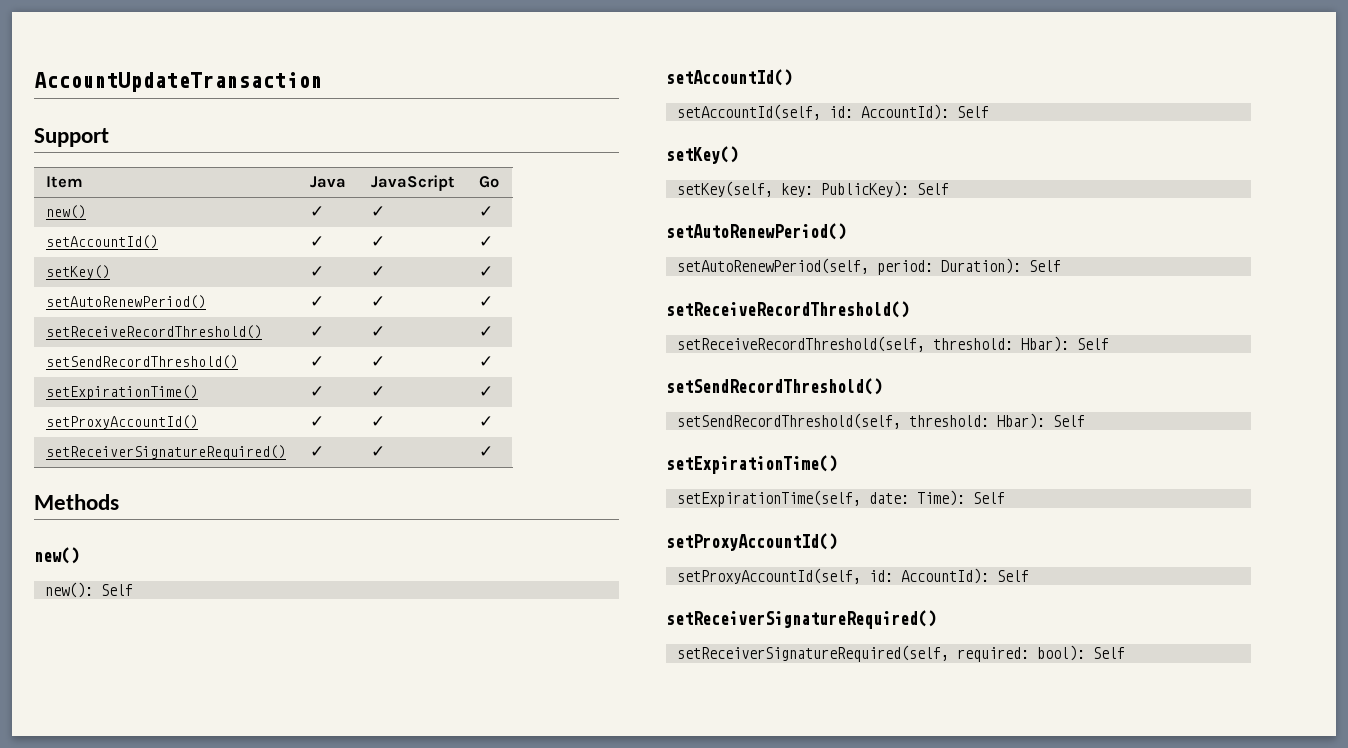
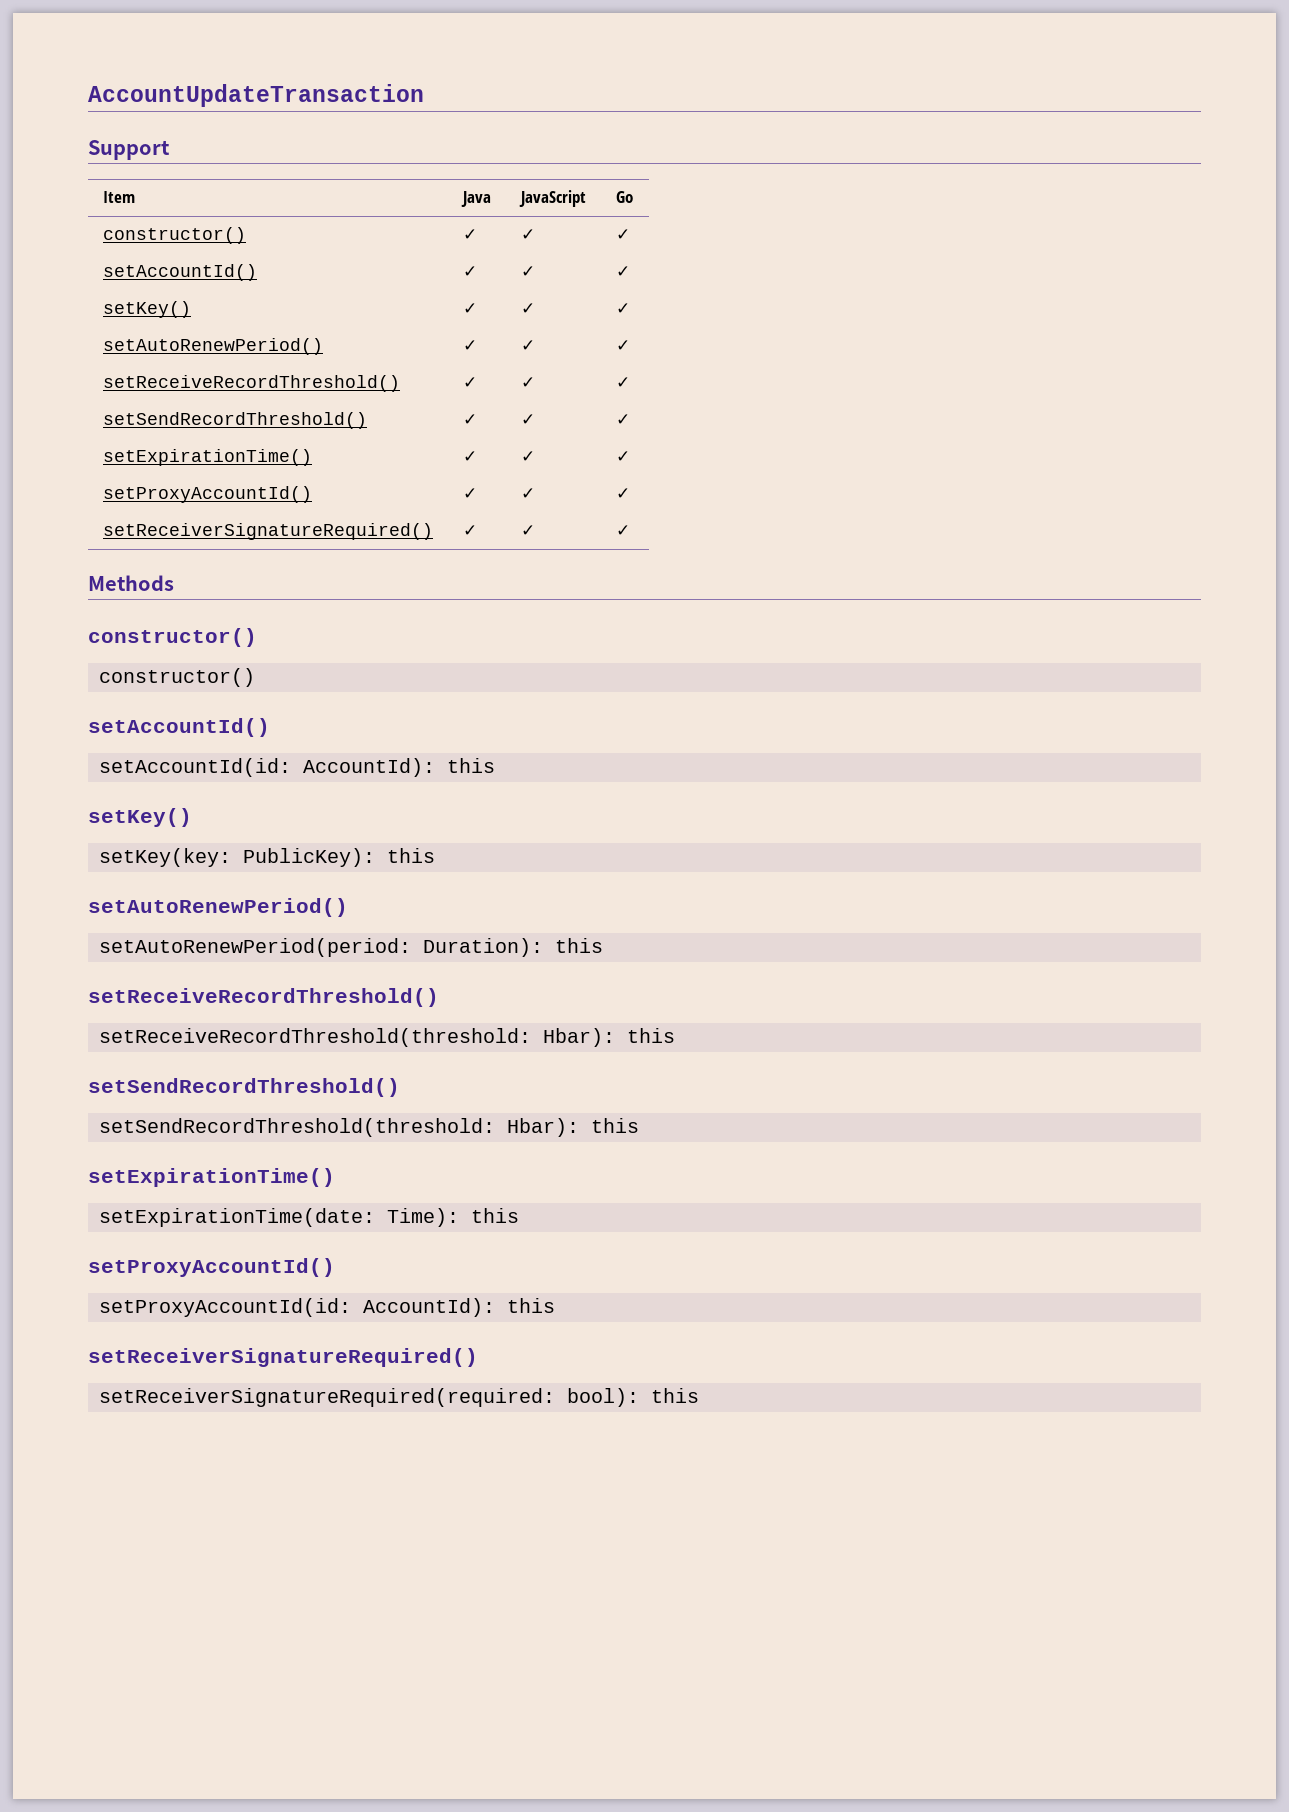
- new() | ✓ | ✓ | ✓
+ constructor() | ✓ | ✓ | ✓
  Methods
- new()
- new(): Self
+ constructor()
+ constructor()
  setAccountId()
- setAccountId(self, id: AccountId): Self
+ setAccountId(id: AccountId): this
  setKey()
- setKey(self, key: PublicKey): Self
+ setKey(key: PublicKey): this
  setAutoRenewPeriod()
- setAutoRenewPeriod(self, period: Duration): Self
+ setAutoRenewPeriod(period: Duration): this
  setReceiveRecordThreshold()
- setReceiveRecordThreshold(self, threshold: Hbar): Self
+ setReceiveRecordThreshold(threshold: Hbar): this
  setSendRecordThreshold()
- setSendRecordThreshold(self, threshold: Hbar): Self
+ setSendRecordThreshold(threshold: Hbar): this
  setExpirationTime()
- setExpirationTime(self, date: Time): Self
+ setExpirationTime(date: Time): this
  setProxyAccountId()
- setProxyAccountId(self, id: AccountId): Self
+ setProxyAccountId(id: AccountId): this
  setReceiverSignatureRequired()
- setReceiverSignatureRequired(self, required: bool): Self
+ setReceiverSignatureRequired(required: bool): this

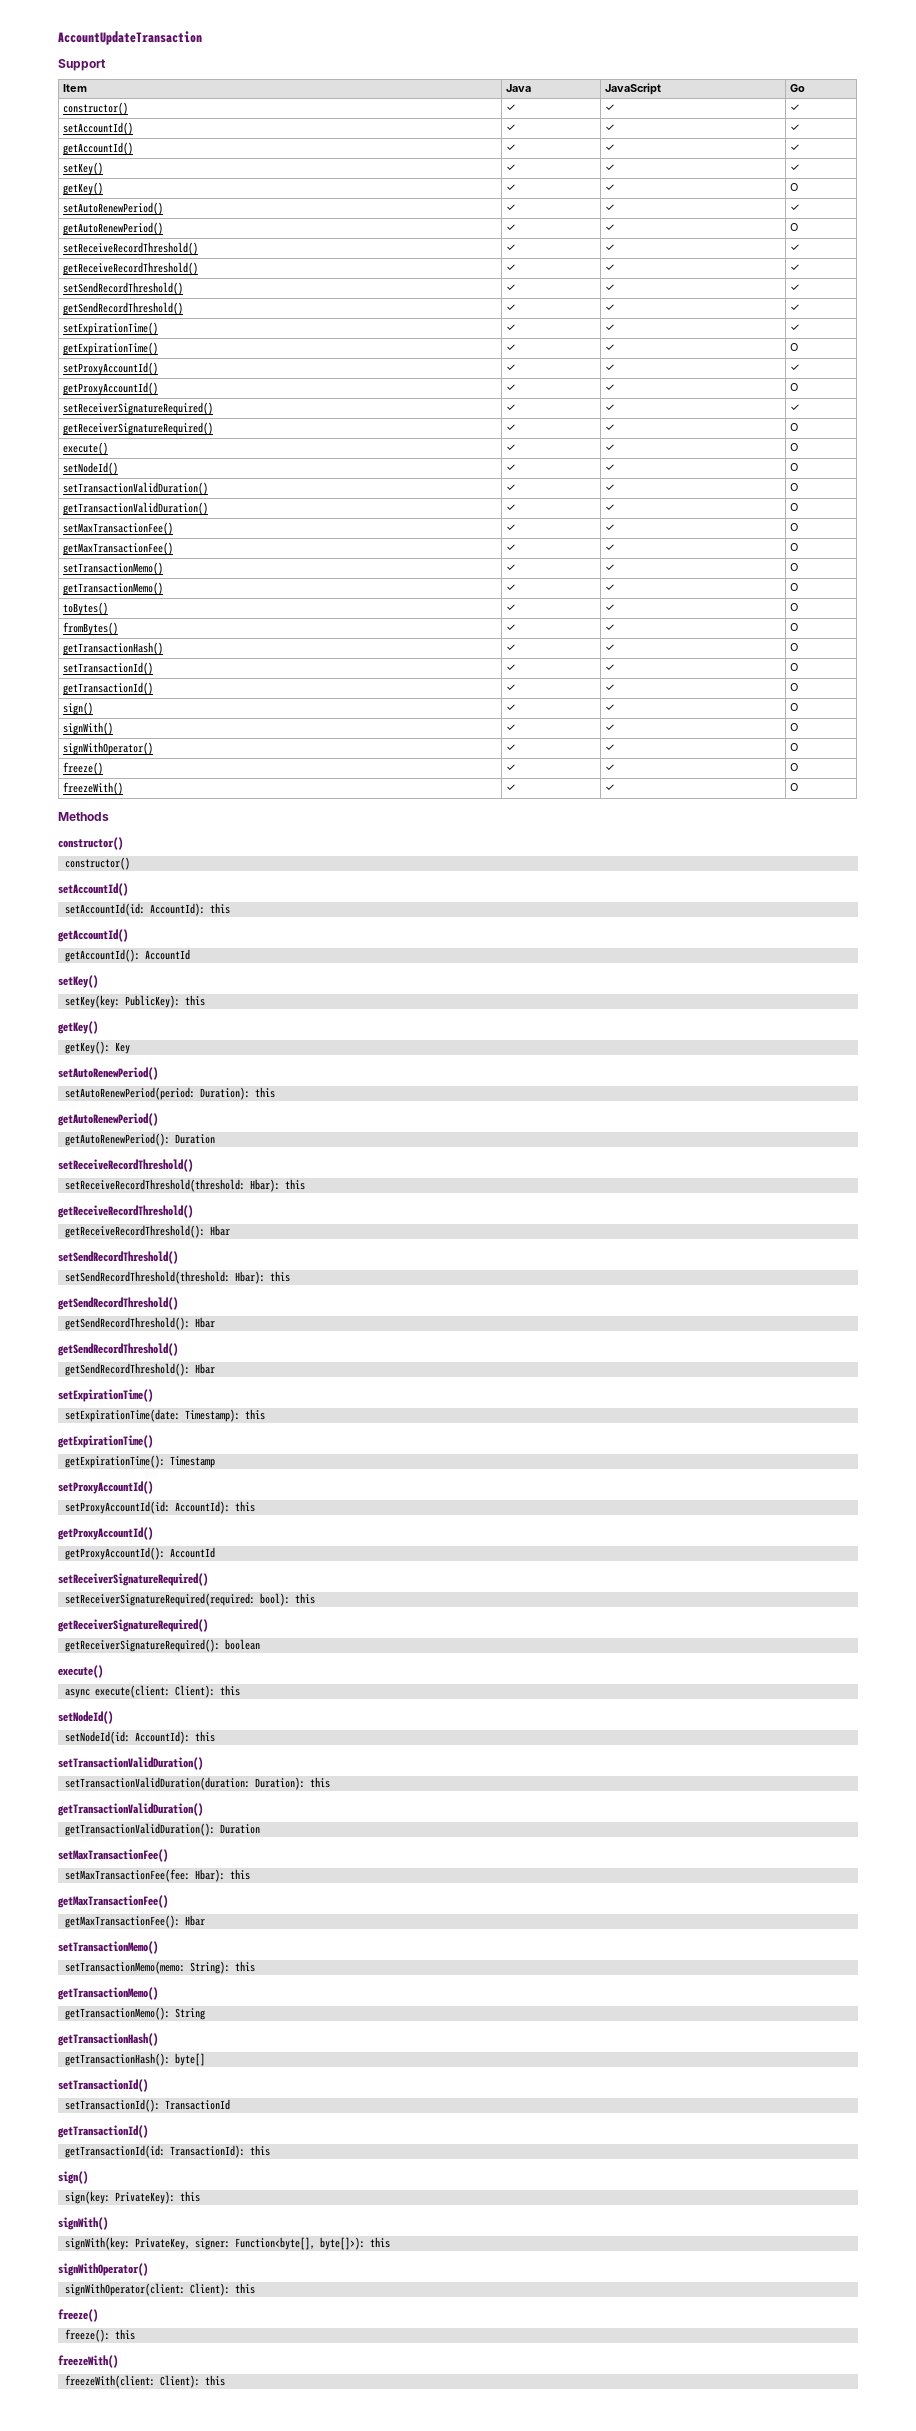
+ getAccountId() | ✓ | ✓ | ✓
+ getKey() | ✓ | ✓ | O
+ getAutoRenewPeriod() | ✓ | ✓ | O
+ getReceiveRecordThreshold() | ✓ | ✓ | ✓
+ getSendRecordThreshold() | ✓ | ✓ | ✓
+ getExpirationTime() | ✓ | ✓ | O
+ getProxyAccountId() | ✓ | ✓ | O
+ getReceiverSignatureRequired() | ✓ | ✓ | O
+ execute() | ✓ | ✓ | O
+ setNodeId() | ✓ | ✓ | O
+ setTransactionValidDuration() | ✓ | ✓ | O
+ getTransactionValidDuration() | ✓ | ✓ | O
+ setMaxTransactionFee() | ✓ | ✓ | O
+ getMaxTransactionFee() | ✓ | ✓ | O
+ setTransactionMemo() | ✓ | ✓ | O
+ getTransactionMemo() | ✓ | ✓ | O
+ toBytes() | ✓ | ✓ | O
+ fromBytes() | ✓ | ✓ | O
+ getTransactionHash() | ✓ | ✓ | O
+ setTransactionId() | ✓ | ✓ | O
+ getTransactionId() | ✓ | ✓ | O
+ sign() | ✓ | ✓ | O
+ signWith() | ✓ | ✓ | O
+ signWithOperator() | ✓ | ✓ | O
+ freeze() | ✓ | ✓ | O
+ freezeWith() | ✓ | ✓ | O
  setAccountId(id: AccountId): this
+ getAccountId()
+ getAccountId(): AccountId
  setKey(key: PublicKey): this
+ getKey()
+ getKey(): Key
  setAutoRenewPeriod(period: Duration): this
+ getAutoRenewPeriod()
+ getAutoRenewPeriod(): Duration
  setReceiveRecordThreshold(threshold: Hbar): this
+ getReceiveRecordThreshold()
+ getReceiveRecordThreshold(): Hbar
  setSendRecordThreshold(threshold: Hbar): this
+ getSendRecordThreshold()
+ getSendRecordThreshold(): Hbar
+ getSendRecordThreshold()
+ getSendRecordThreshold(): Hbar
- setExpirationTime(date: Time): this
+ setExpirationTime(date: Timestamp): this
+ getExpirationTime()
+ getExpirationTime(): Timestamp
  setProxyAccountId(id: AccountId): this
+ getProxyAccountId()
+ getProxyAccountId(): AccountId
  setReceiverSignatureRequired(required: bool): this
+ getReceiverSignatureRequired()
+ getReceiverSignatureRequired(): boolean
+ execute()
+ async execute(client: Client): this
+ setNodeId()
+ setNodeId(id: AccountId): this
+ setTransactionValidDuration()
+ setTransactionValidDuration(duration: Duration): this
+ getTransactionValidDuration()
+ getTransactionValidDuration(): Duration
+ setMaxTransactionFee()
+ setMaxTransactionFee(fee: Hbar): this
+ getMaxTransactionFee()
+ getMaxTransactionFee(): Hbar
+ setTransactionMemo()
+ setTransactionMemo(memo: String): this
+ getTransactionMemo()
+ getTransactionMemo(): String
+ getTransactionHash()
+ getTransactionHash(): byte[]
+ setTransactionId()
+ setTransactionId(): TransactionId
+ getTransactionId()
+ getTransactionId(id: TransactionId): this
+ sign()
+ sign(key: PrivateKey): this
+ signWith()
+ signWith(key: PrivateKey, signer: Function<byte[], byte[]>): this
+ signWithOperator()
+ signWithOperator(client: Client): this
+ freeze()
+ freeze(): this
+ freezeWith()
+ freezeWith(client: Client): this

